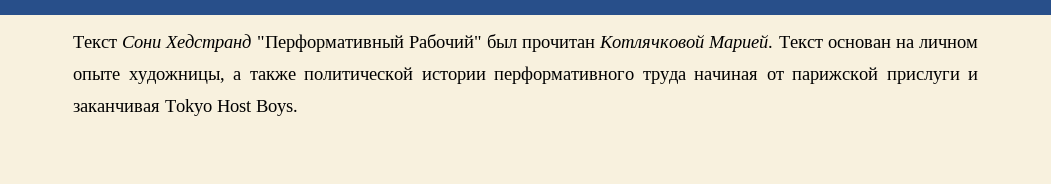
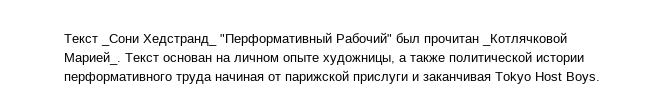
- Текст Сони Хедстранд "Перформативный Рабочий" был прочитан Котлячковой Марией.
+ Текст _Сони Хедстранд_ "Перформативный Рабочий" был прочитан _Котлячковой Марией_.

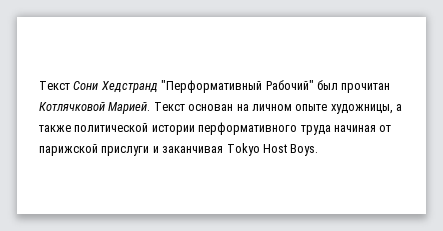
- Текст _Сони Хедстранд_ "Перформативный Рабочий" был прочитан _Котлячковой Марией_.
+ Текст Сони Хедстранд "Перформативный Рабочий" был прочитан Котлячковой Марией.

